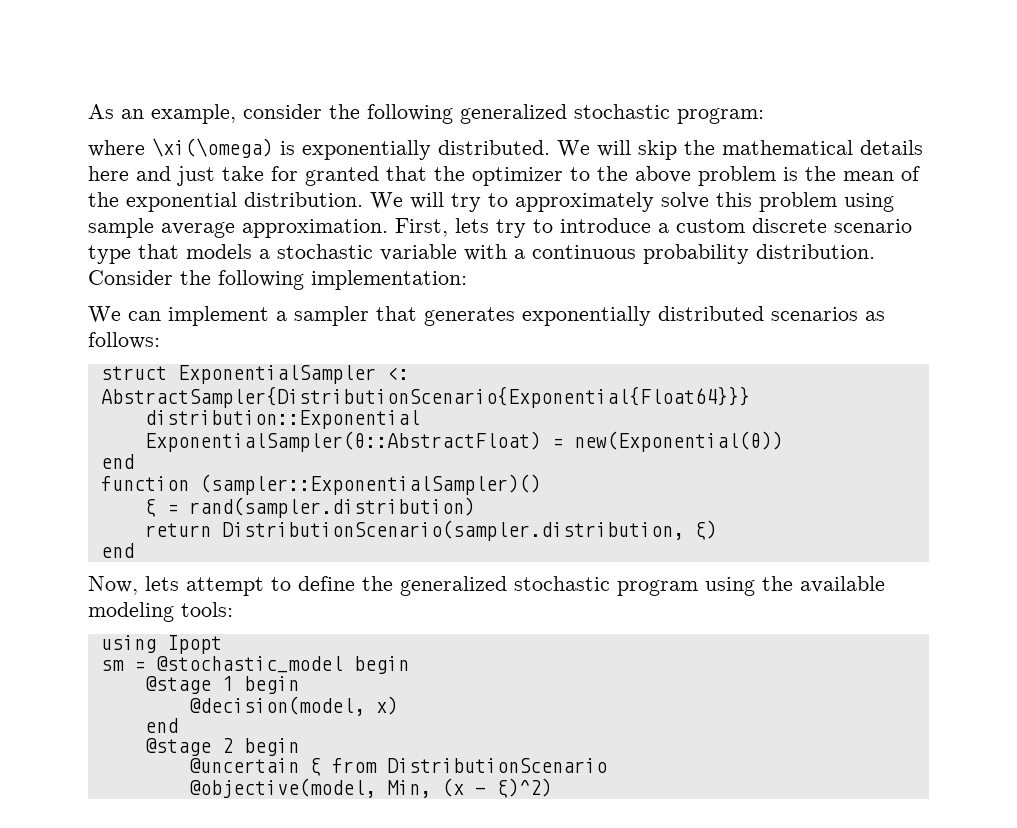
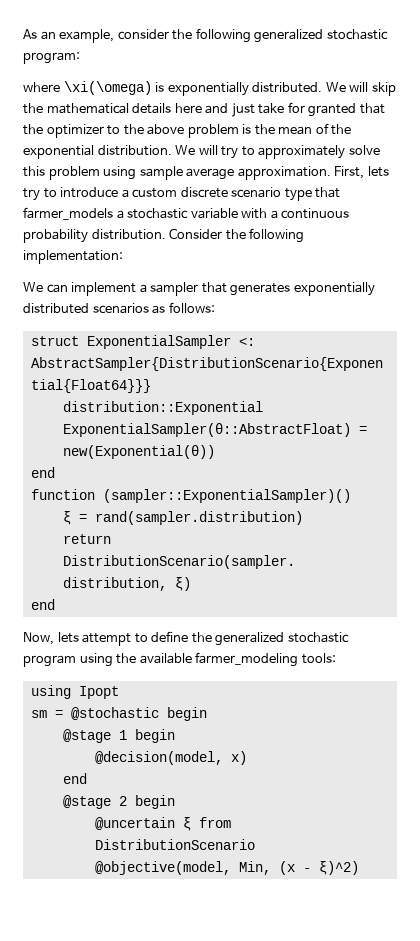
- First, lets try to introduce a custom discrete scenario type that models a stochastic variable with a continuous probability distribution.
+ First, lets try to introduce a custom discrete scenario type that farmer_models a stochastic variable with a continuous probability distribution.
- Now, lets attempt to define the generalized stochastic program using the available modeling tools:
+ Now, lets attempt to define the generalized stochastic program using the available farmer_modeling tools:
- sm = @stochastic_model begin
+ sm = @stochastic begin

